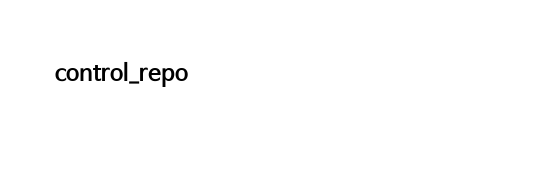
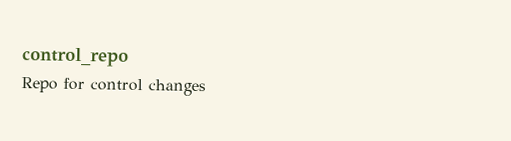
+ Repo for control changes

